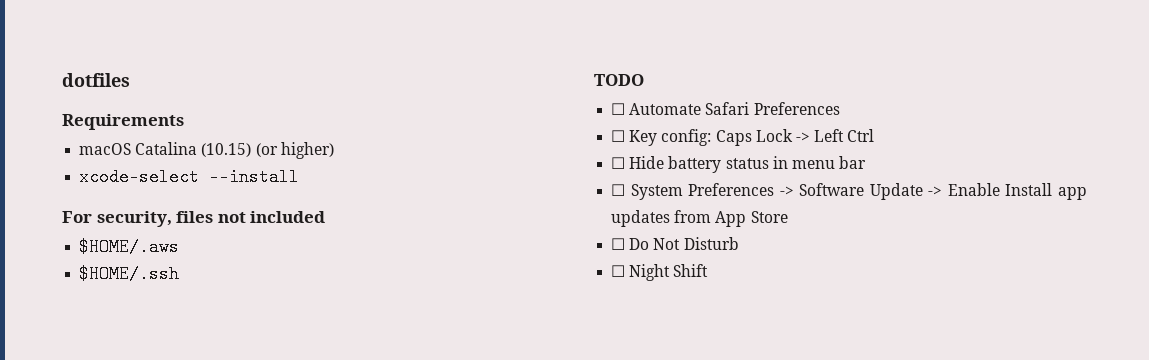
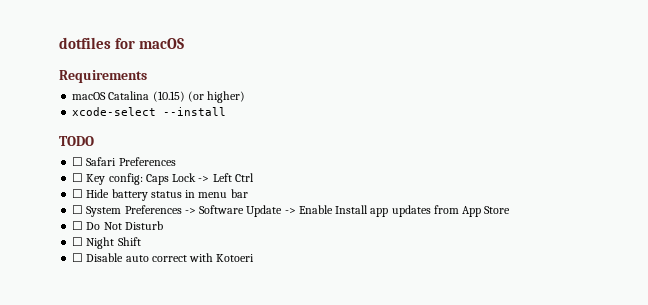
- dotfiles
+ dotfiles for macOS
- For security, files not included
- $HOME/.aws
- $HOME/.ssh
- ☐ Automate Safari Preferences
+ ☐ Safari Preferences
+ ☐ Disable auto correct with Kotoeri

